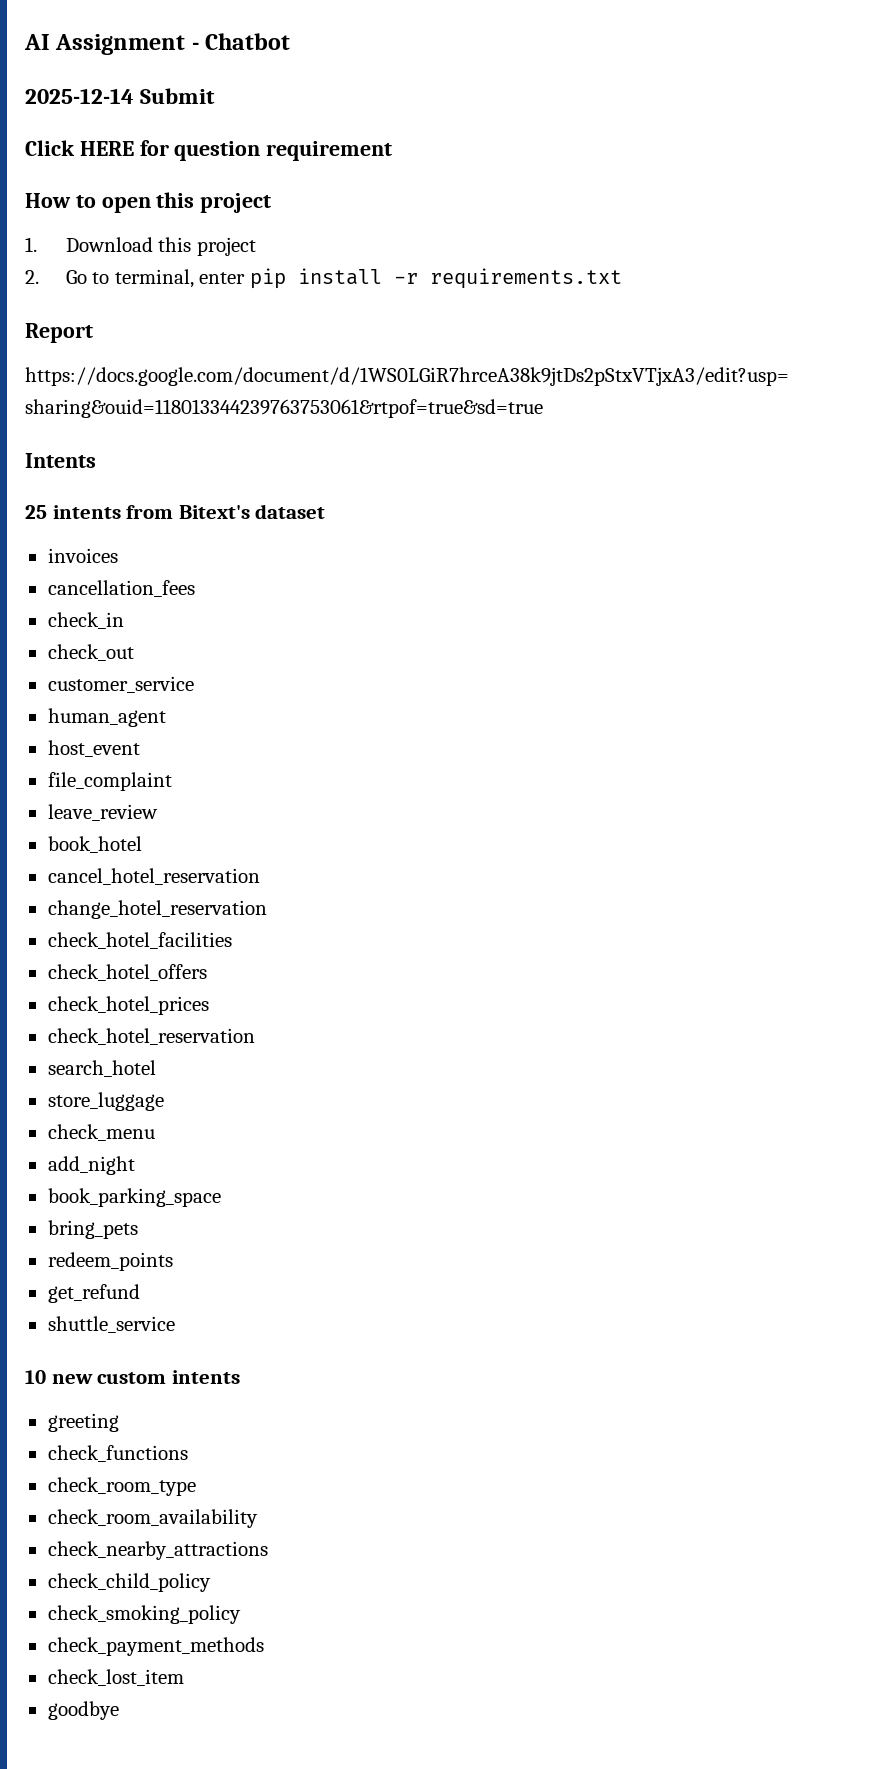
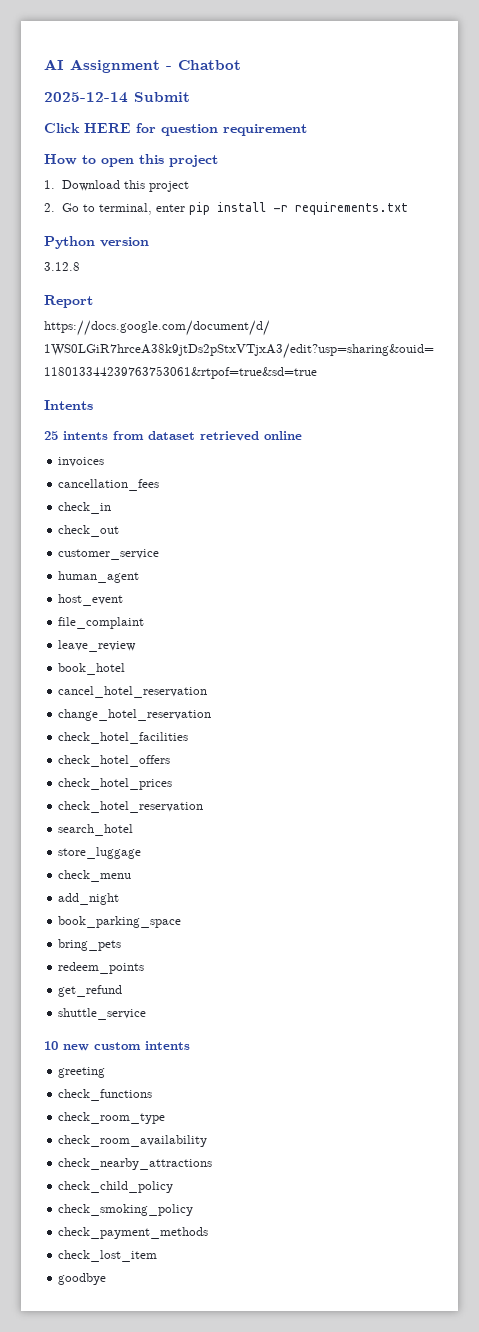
+ Python version
+ 3.12.8
- 25 intents from Bitext's dataset
+ 25 intents from dataset retrieved online

